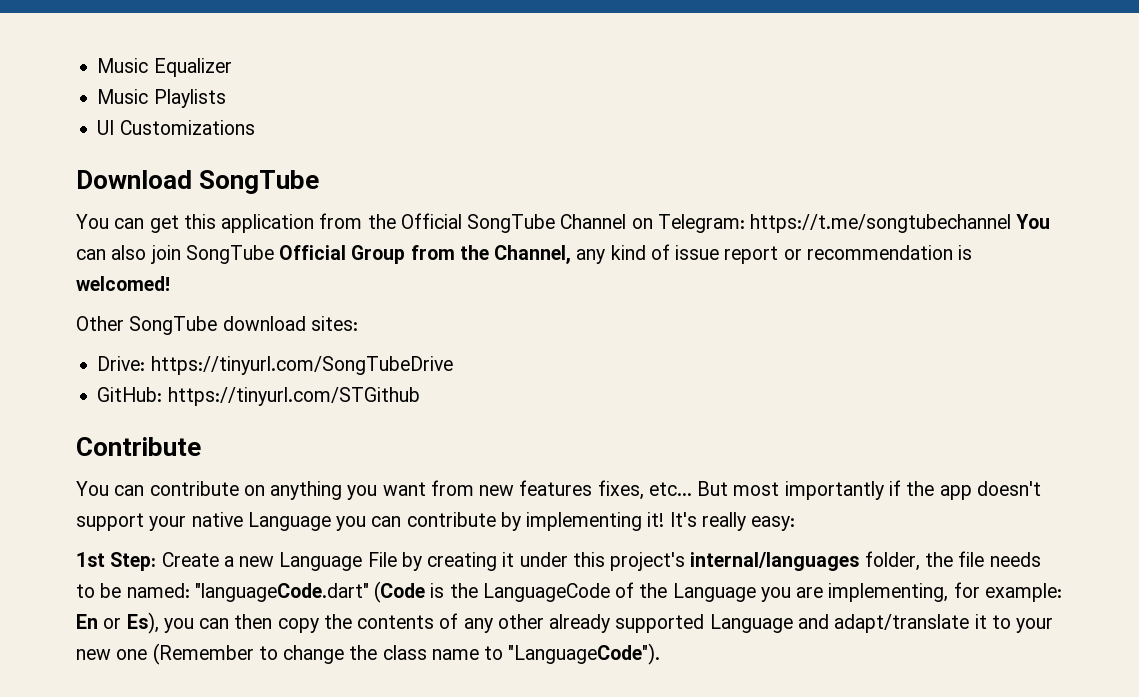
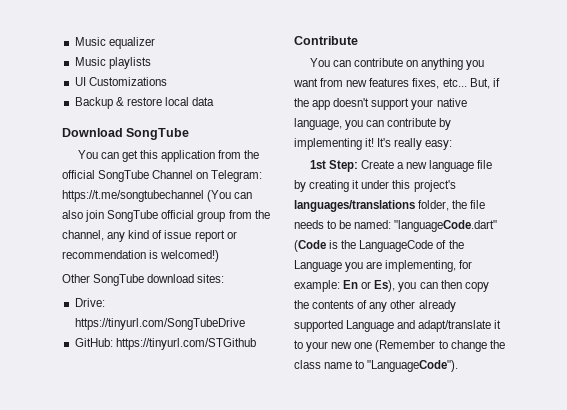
- Music Equalizer
- Music Playlists
+ Music equalizer
+ Music playlists
+ Backup & restore local data
- You can get this application from the Official SongTube Channel on Telegram: https://t.me/songtubechannel You can also join SongTube Official Group from the Channel, any kind of issue report or recommendation is welcomed!
+ You can get this application from the official SongTube Channel on Telegram: https://t.me/songtubechannel (You can also join SongTube official group from the channel, any kind of issue report or recommendation is welcomed!)
- But most importantly if the app doesn't support your native Language you can contribute by implementing it!
+ But, if the app doesn't support your native language, you can contribute by implementing it!
- Create a new Language File by creating it under this project's internal/languages folder, the file needs to be named:
+ Create a new language file by creating it under this project's languages/translations folder, the file needs to be named:

